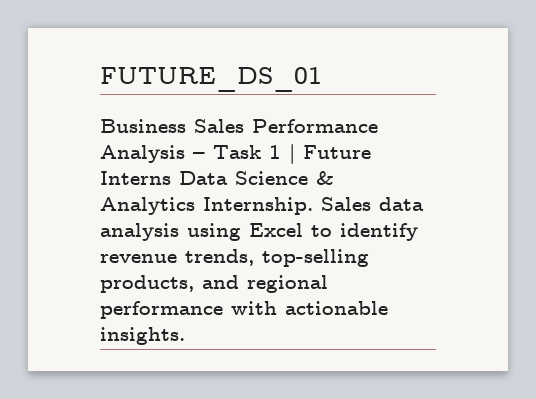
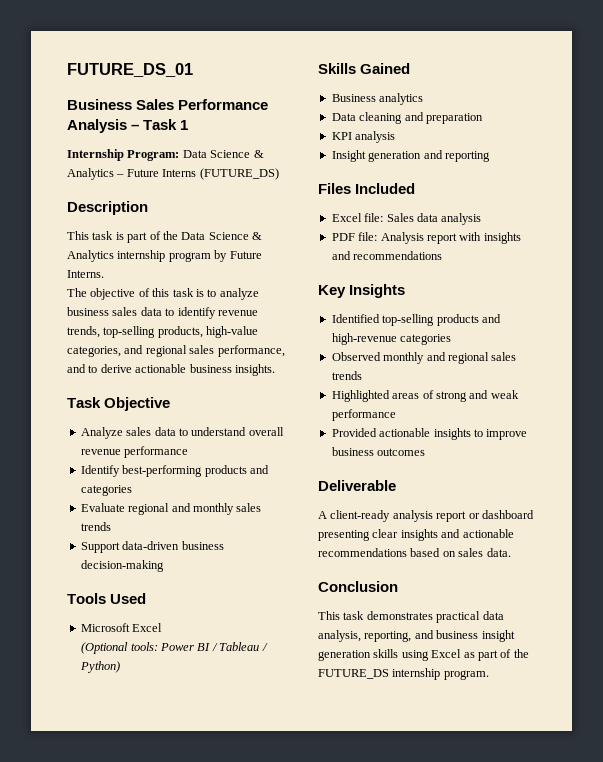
- Business Sales Performance Analysis – Task 1 | Future Interns Data Science & Analytics Internship. Sales data analysis using Excel to identify revenue trends, top-selling products, and regional performance with actionable insights.
+ Business Sales Performance Analysis – Task 1
+ Internship Program: Data Science & Analytics – Future Interns (FUTURE_DS)
+ Description
+ This task is part of the Data Science & Analytics internship program by Future Interns.
+ The objective of this task is to analyze business sales data to identify revenue trends, top-selling products, high-value categories, and regional sales performance, and to derive actionable business insights.
+ Task Objective
+ Analyze sales data to understand overall revenue performance
+ Identify best-performing products and categories
+ Evaluate regional and monthly sales trends
+ Support data-driven business decision-making
+ Tools Used
+ Microsoft Excel
+ (Optional tools: Power BI / Tableau / Python)
+ Skills Gained
+ Business analytics
+ Data cleaning and preparation
+ KPI analysis
+ Insight generation and reporting
+ Files Included
+ Excel file: Sales data analysis
+ PDF file: Analysis report with insights and recommendations
+ Key Insights
+ Identified top-selling products and high-revenue categories
+ Observed monthly and regional sales trends
+ Highlighted areas of strong and weak performance
+ Provided actionable insights to improve business outcomes
+ Deliverable
+ A client-ready analysis report or dashboard presenting clear insights and actionable recommendations based on sales data.
+ Conclusion
+ This task demonstrates practical data analysis, reporting, and business insight generation skills using Excel as part of the FUTURE_DS internship program.

